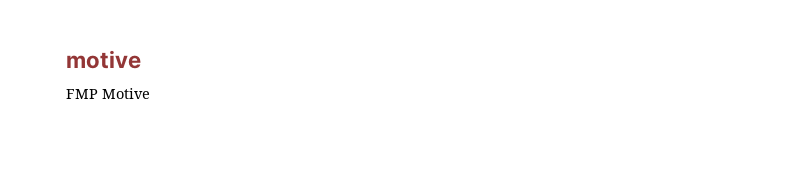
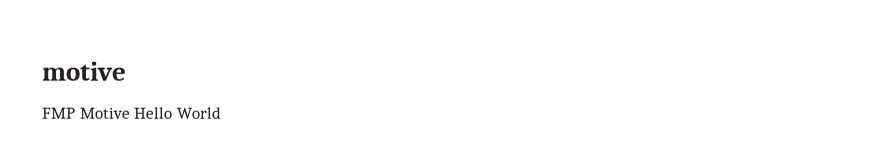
- FMP Motive
+ FMP Motive Hello World

